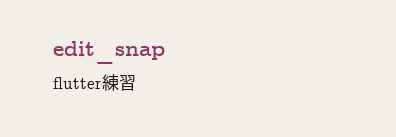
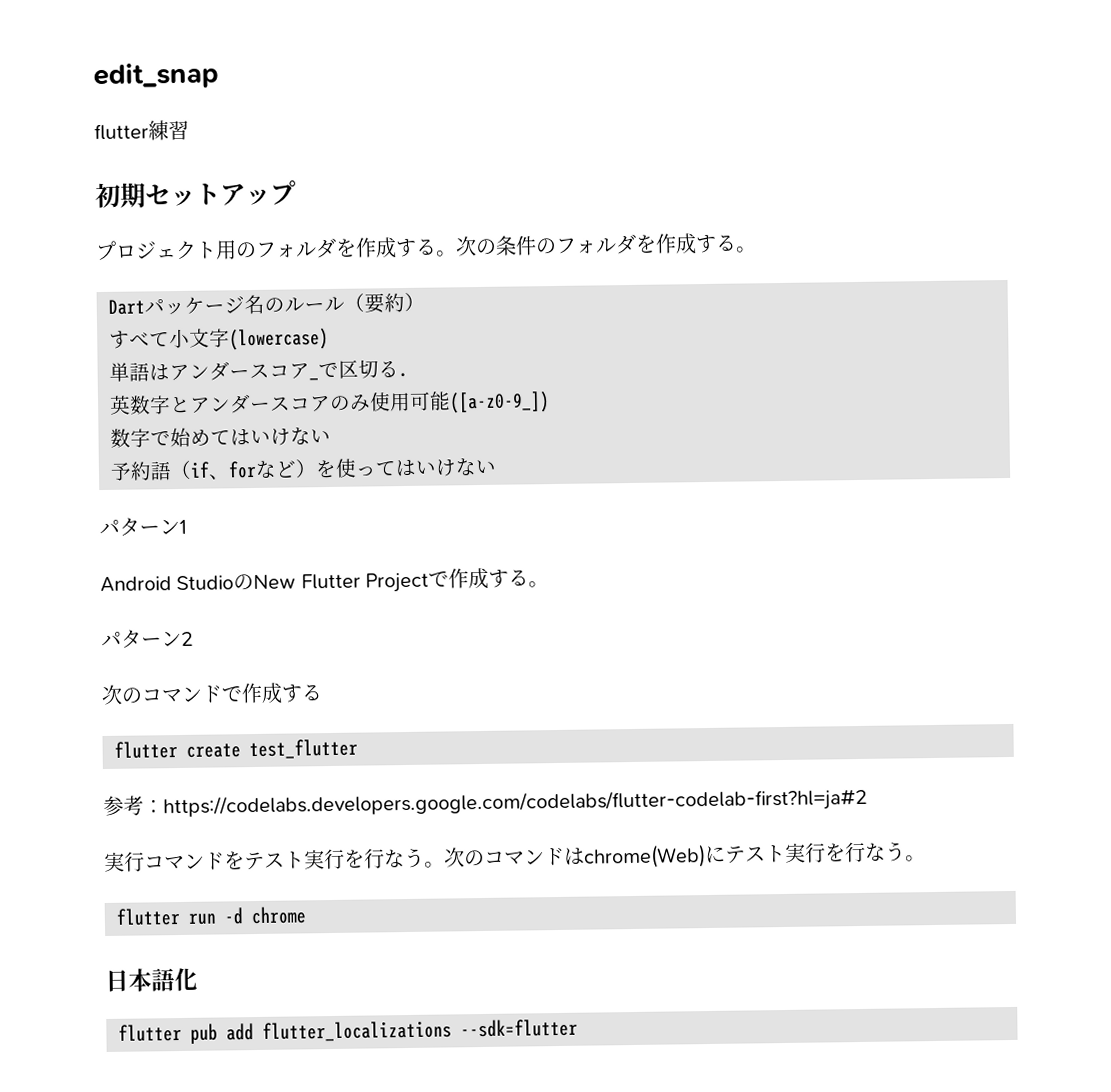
+ 初期セットアップ
+ プロジェクト用のフォルダを作成する。次の条件のフォルダを作成する。
+ Dartパッケージ名のルール（要約）
+ すべて小文字(lowercase)
+ 単語はアンダースコア_で区切る.
+ 英数字とアンダースコアのみ使用可能([a-z0-9_])
+ 数字で始めてはいけない
+ 予約語（if、forなど）を使ってはいけない
+ パターン1
+ Android StudioのNew Flutter Projectで作成する。
+ パターン2
+ 次のコマンドで作成する
+ flutter create test_flutter
+ 参考：https://codelabs.developers.google.com/codelabs/flutter-codelab-first?hl=ja#2
+ 実行コマンドをテスト実行を行なう。次のコマンドはchrome(Web)にテスト実行を行なう。
+ flutter run -d chrome
+ 日本語化
+ flutter pub add flutter_localizations --sdk=flutter

